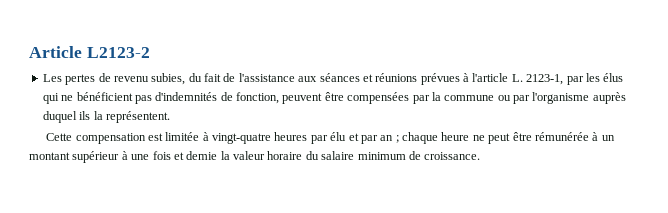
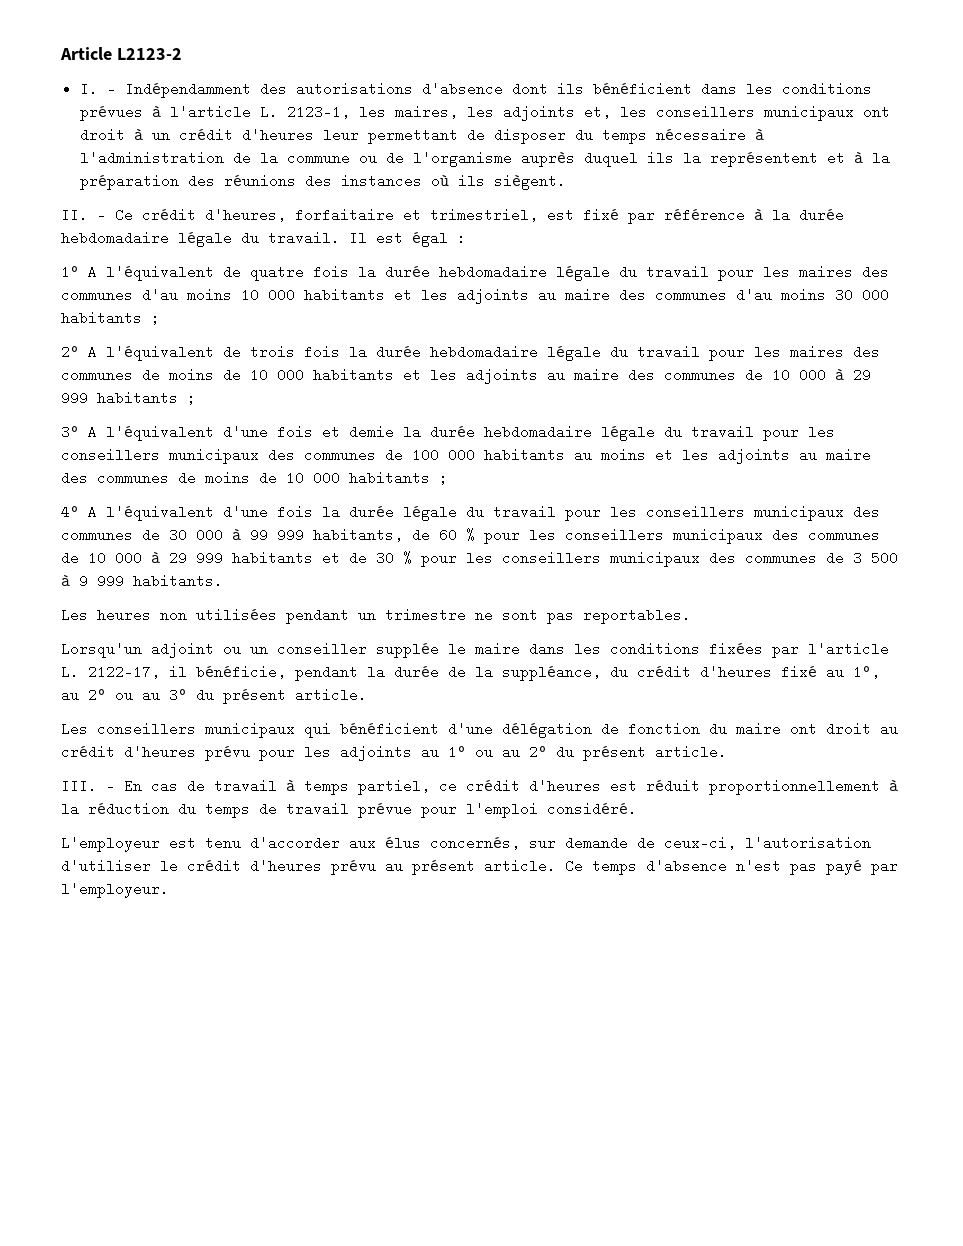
- Les pertes de revenu subies, du fait de l'assistance aux séances et réunions prévues à l'article L. 2123-1, par les élus qui ne bénéficient pas d'indemnités de fonction, peuvent être compensées par la commune ou par l'organisme auprès duquel ils la représentent.
- Cette compensation est limitée à vingt-quatre heures par élu et par an ; chaque heure ne peut être rémunérée à un montant supérieur à une fois et demie la valeur horaire du salaire minimum de croissance.
+ I. - Indépendamment des autorisations d'absence dont ils bénéficient dans les conditions prévues à l'article L. 2123-1, les maires, les adjoints et, les conseillers municipaux ont droit à un crédit d'heures leur permettant de disposer du temps nécessaire à l'administration de la commune ou de l'organisme auprès duquel ils la représentent et à la préparation des réunions des instances où ils siègent.
+ II. - Ce crédit d'heures, forfaitaire et trimestriel, est fixé par référence à la durée hebdomadaire légale du travail. Il est égal :
+ 1° A l'équivalent de quatre fois la durée hebdomadaire légale du travail pour les maires des communes d'au moins 10 000 habitants et les adjoints au maire des communes d'au moins 30 000 habitants ;
+ 2° A l'équivalent de trois fois la durée hebdomadaire légale du travail pour les maires des communes de moins de 10 000 habitants et les adjoints au maire des communes de 10 000 à 29 999 habitants ;
+ 3° A l'équivalent d'une fois et demie la durée hebdomadaire légale du travail pour les conseillers municipaux des communes de 100 000 habitants au moins et les adjoints au maire des communes de moins de 10 000 habitants ;
+ 4° A l'équivalent d'une fois la durée légale du travail pour les conseillers municipaux des communes de 30 000 à 99 999 habitants, de 60 % pour les conseillers municipaux des communes de 10 000 à 29 999 habitants et de 30 % pour les conseillers municipaux des communes de 3 500 à 9 999 habitants.
+ Les heures non utilisées pendant un trimestre ne sont pas reportables.
+ Lorsqu'un adjoint ou un conseiller supplée le maire dans les conditions fixées par l'article L. 2122-17, il bénéficie, pendant la durée de la suppléance, du crédit d'heures fixé au 1°, au 2° ou au 3° du présent article.
+ Les conseillers municipaux qui bénéficient d'une délégation de fonction du maire ont droit au crédit d'heures prévu pour les adjoints au 1° ou au 2° du présent article.
+ III. - En cas de travail à temps partiel, ce crédit d'heures est réduit proportionnellement à la réduction du temps de travail prévue pour l'emploi considéré.
+ L'employeur est tenu d'accorder aux élus concernés, sur demande de ceux-ci, l'autorisation d'utiliser le crédit d'heures prévu au présent article. Ce temps d'absence n'est pas payé par l'employeur.

